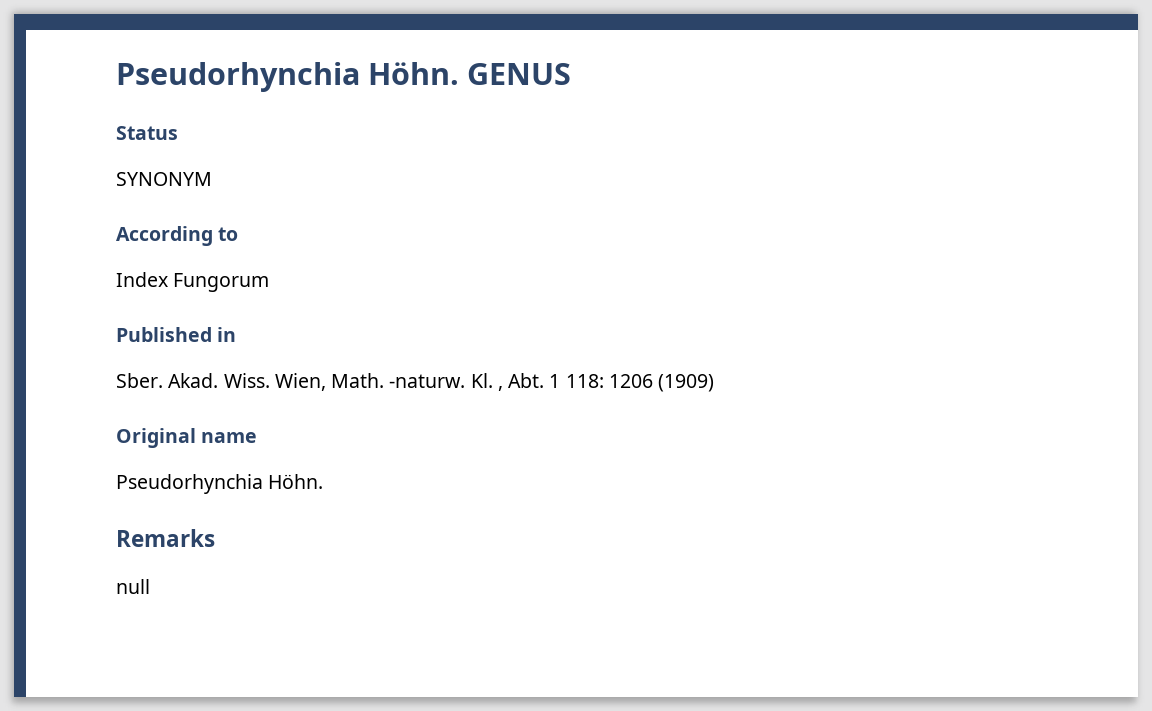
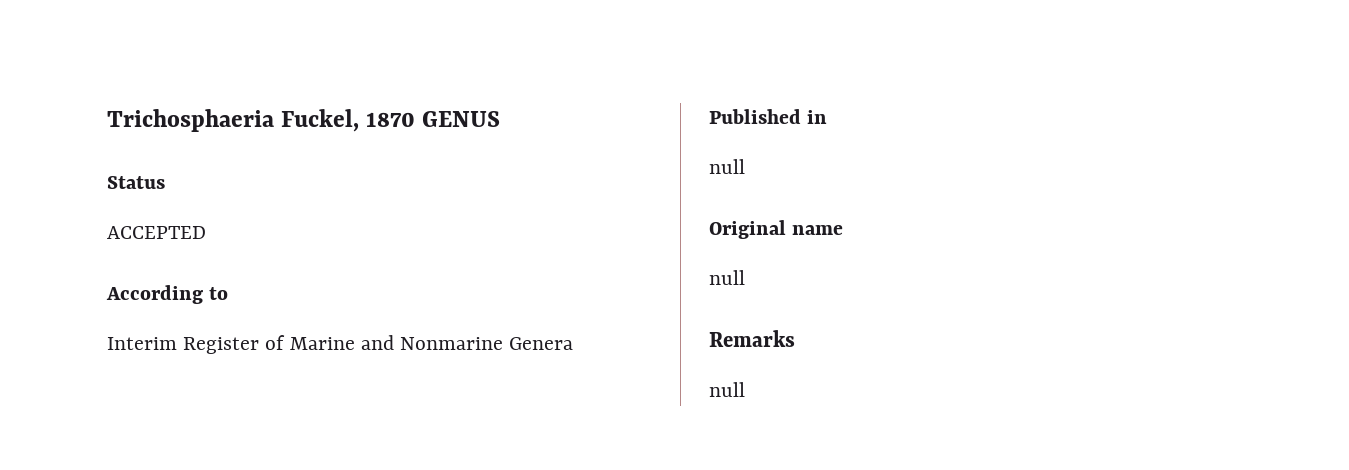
- Pseudorhynchia Höhn. GENUS
+ Trichosphaeria Fuckel, 1870 GENUS
- SYNONYM
+ ACCEPTED
- Index Fungorum
+ Interim Register of Marine and Nonmarine Genera
  Published in
- Sber. Akad. Wiss. Wien, Math. -naturw. Kl. , Abt. 1 118: 1206 (1909)
+ null
  Original name
- Pseudorhynchia Höhn.
+ null

